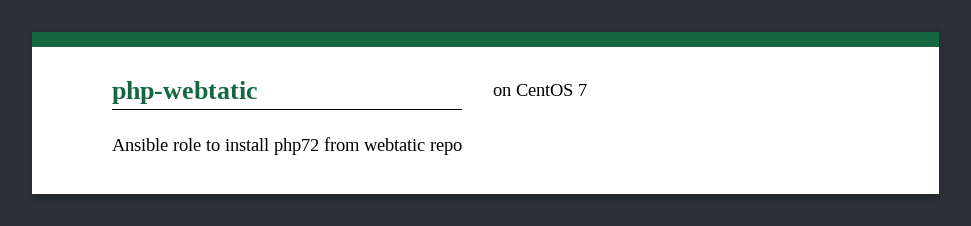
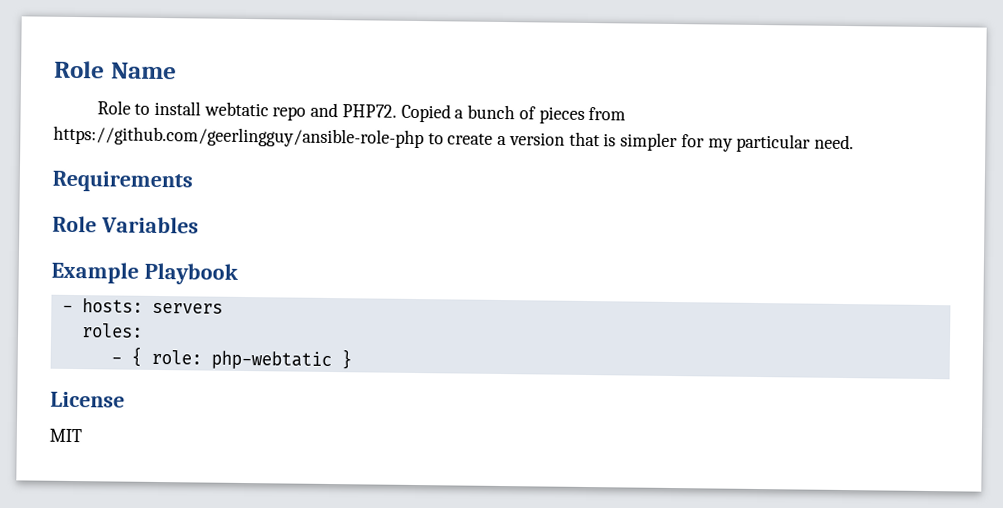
- php-webtatic
- Ansible role to install php72 from webtatic repo on CentOS 7
+ Role Name
+ Role to install webtatic repo and PHP72. Copied a bunch of pieces from https://github.com/geerlingguy/ansible-role-php to create a version that is simpler for my particular need.
+ Requirements
+ Role Variables
+ Example Playbook
+ - hosts: servers
+ roles:
+ - { role: php-webtatic }
+ License
+ MIT

